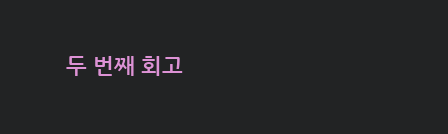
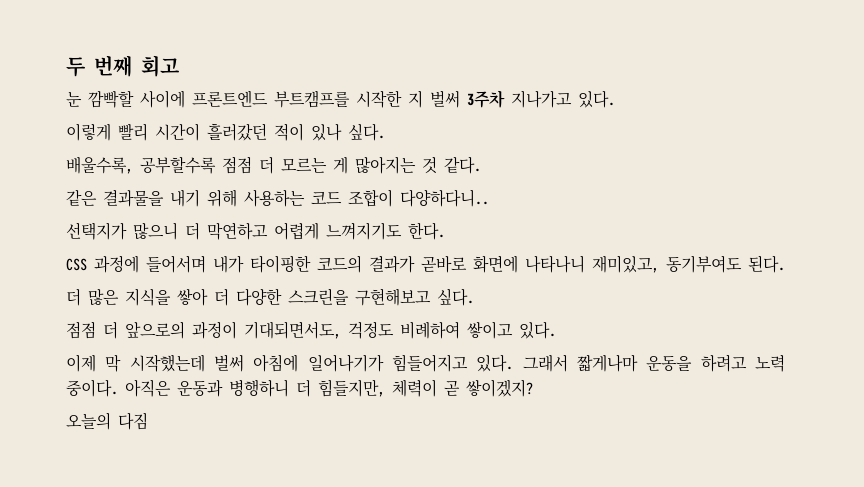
+ 눈 깜빡할 사이에 프론트엔드 부트캠프를 시작한 지 벌써 3주차 지나가고 있다.
+ 이렇게 빨리 시간이 흘러갔던 적이 있나 싶다.
+ 배울수록, 공부할수록 점점 더 모르는 게 많아지는 것 같다.
+ 같은 결과물을 내기 위해 사용하는 코드 조합이 다양하다니..
+ 선택지가 많으니 더 막연하고 어렵게 느껴지기도 한다.
+ CSS 과정에 들어서며 내가 타이핑한 코드의 결과가 곧바로 화면에 나타나니 재미있고, 동기부여도 된다.
+ 더 많은 지식을 쌓아 더 다양한 스크린을 구현해보고 싶다.
+ 점점 더 앞으로의 과정이 기대되면서도, 걱정도 비례하여 쌓이고 있다.
+ 이제 막 시작했는데 벌써 아침에 일어나기가 힘들어지고 있다. 그래서 짧게나마 운동을 하려고 노력 중이다. 아직은 운동과 병행하니 더 힘들지만, 체력이 곧 쌓이겠지?
+ 오늘의 다짐

